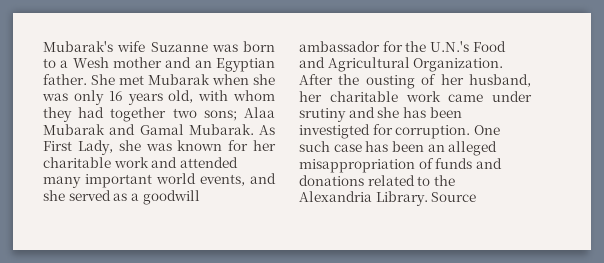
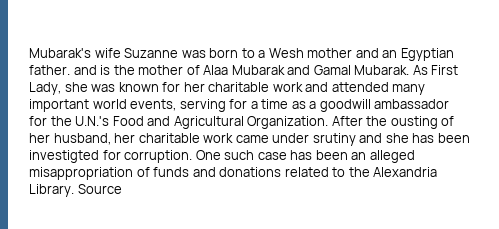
- Mubarak's wife Suzanne was born to a Wesh mother and an Egyptian father. She met Mubarak when she was only 16 years old, with whom they had together two sons; Alaa Mubarak and Gamal Mubarak.
+ Mubarak's wife Suzanne was born to a Wesh mother and an Egyptian father. and is the mother of Alaa Mubarak and Gamal Mubarak.
- As First Lady, she was known for her charitable work and attended many important world events, and she served as a goodwill ambassador for the U.N.'s Food and Agricultural Organization.
+ As First Lady, she was known for her charitable work and attended many important world events, serving for a time as a goodwill ambassador for the U.N.'s Food and Agricultural Organization.

